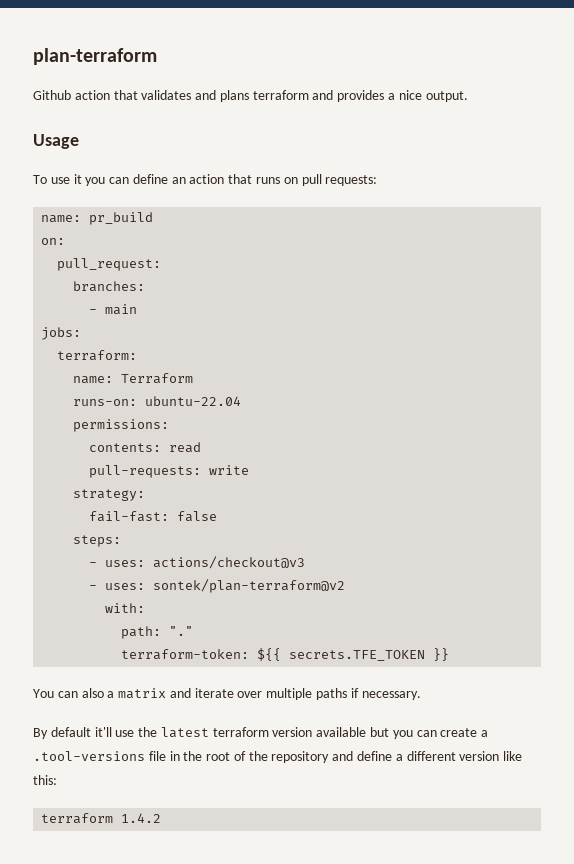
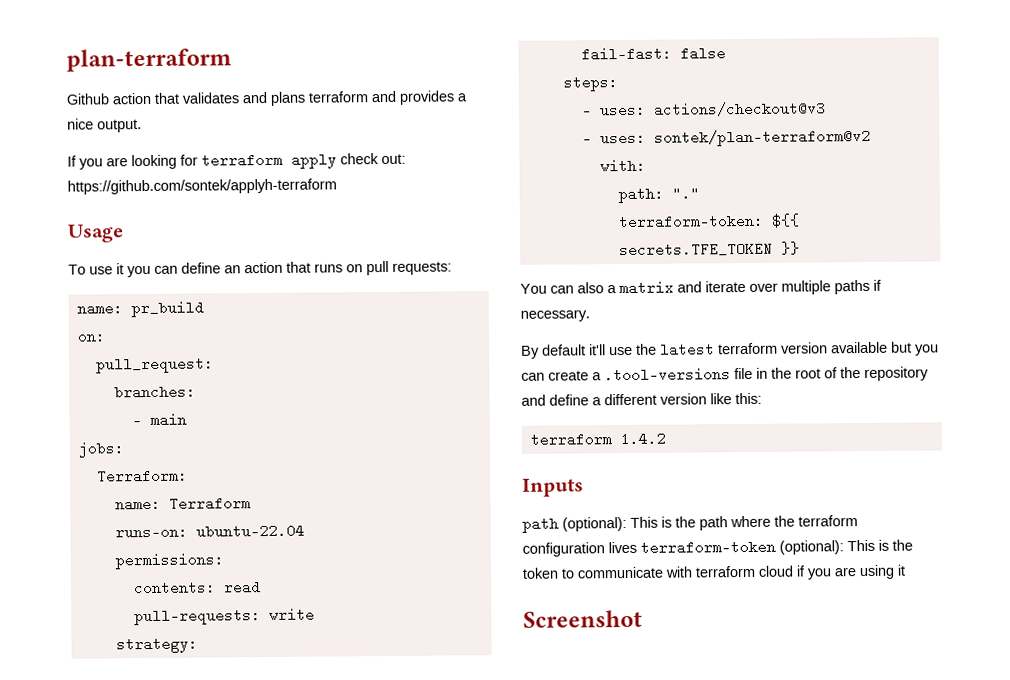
+ If you are looking for terraform apply check out: https://github.com/sontek/applyh-terraform
- terraform:
+ Terraform:
+ Inputs
+ path (optional): This is the path where the terraform configuration lives terraform-token (optional): This is the token to communicate with terraform cloud if you are using it
+ Screenshot

